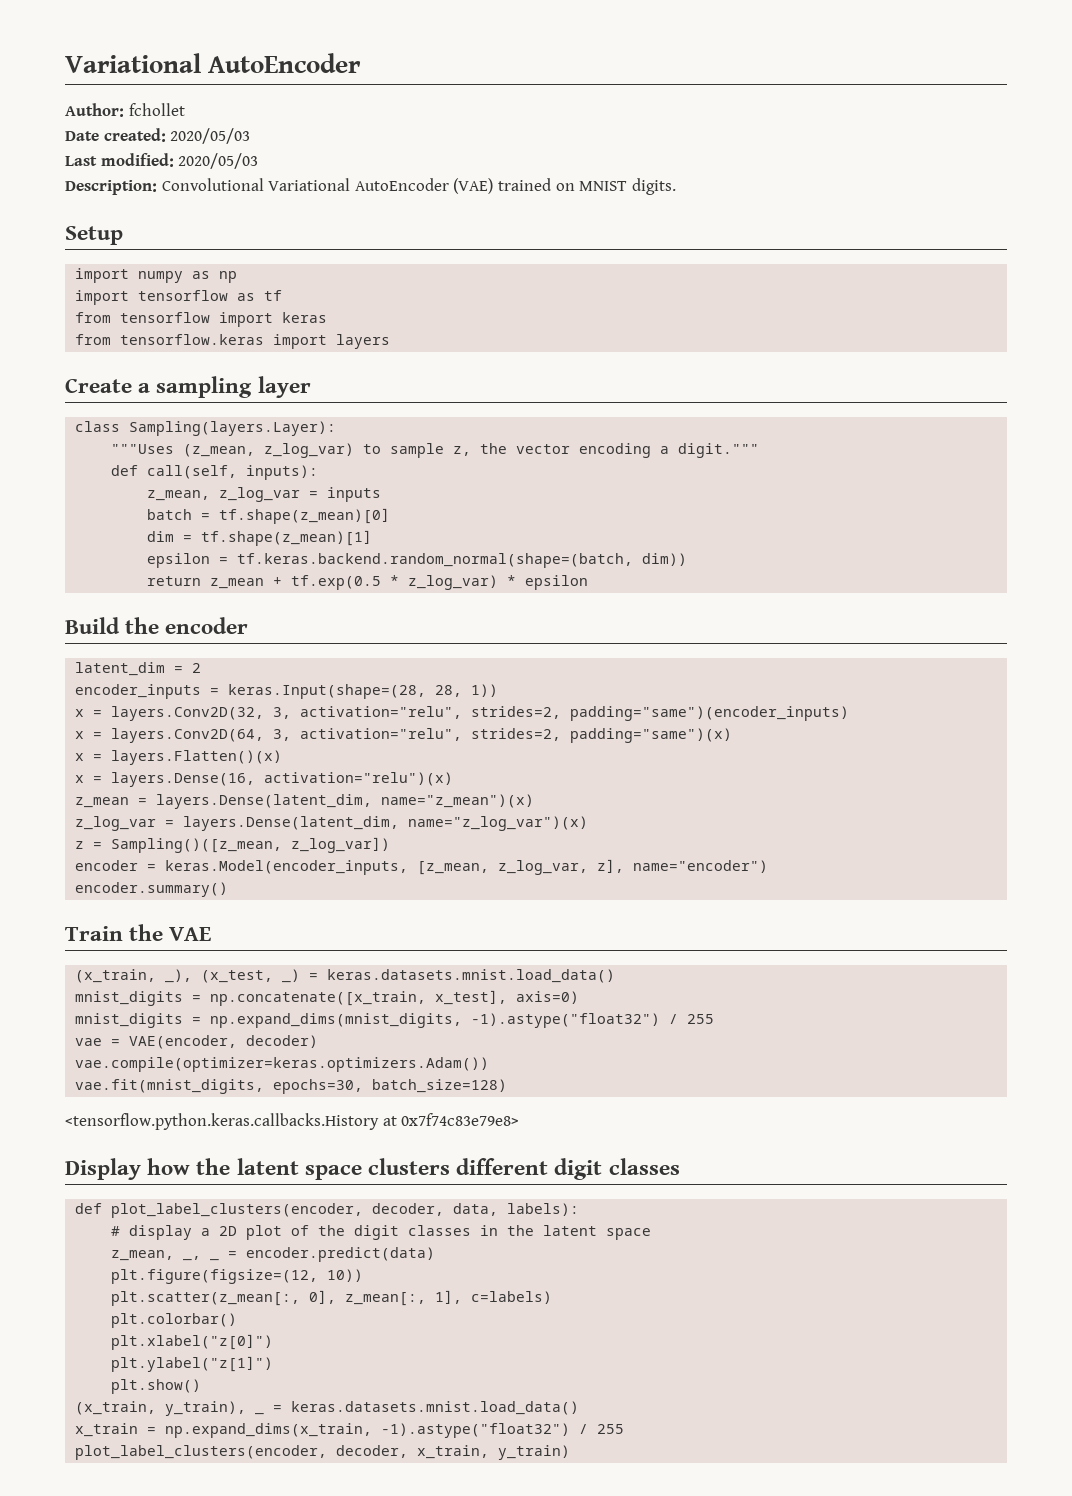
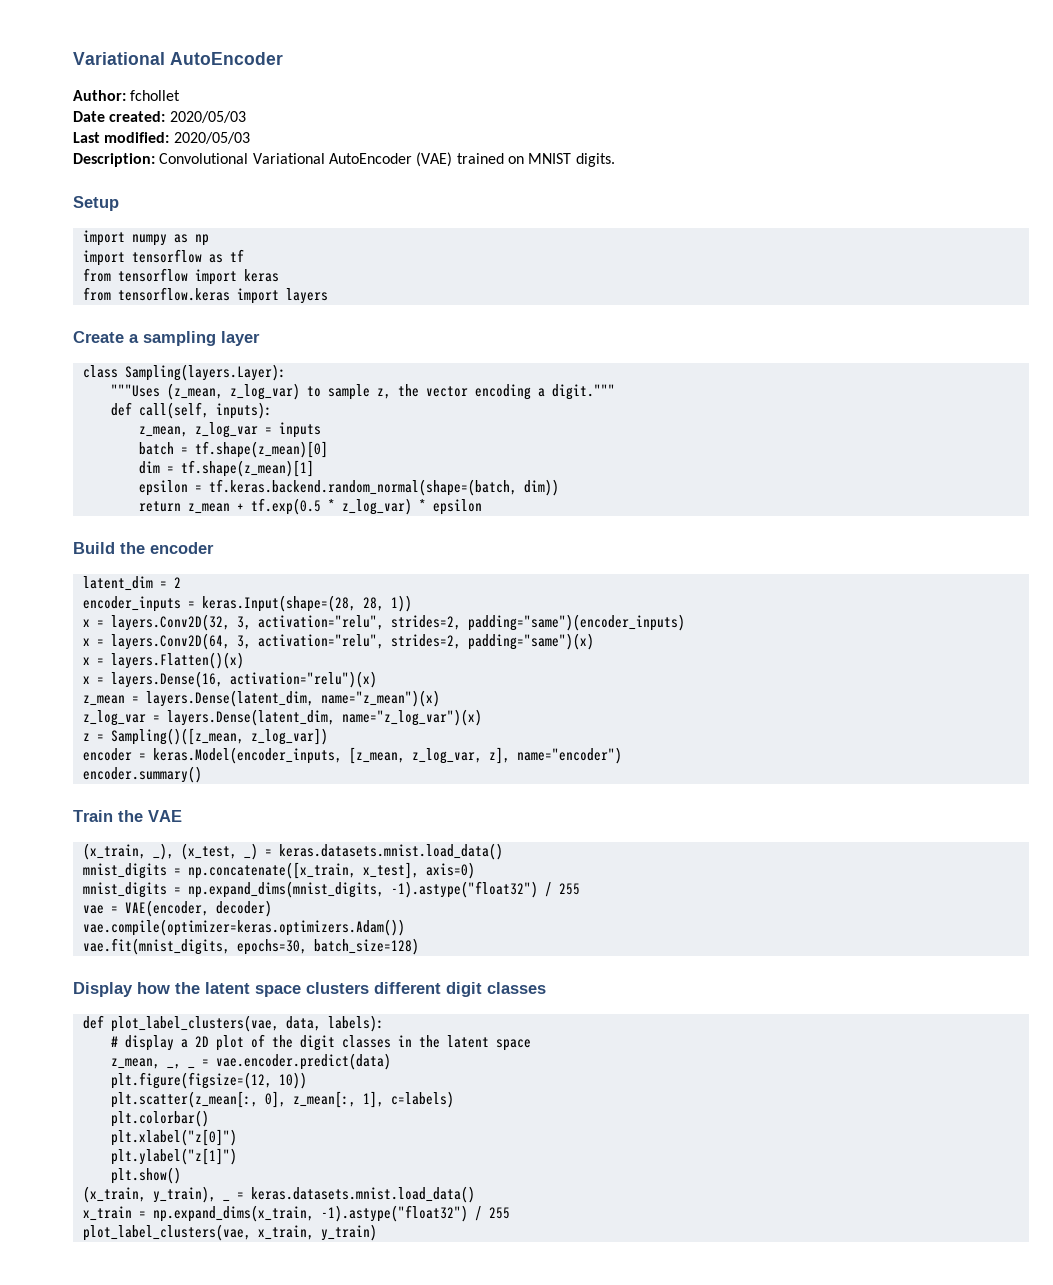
- <tensorflow.python.keras.callbacks.History at 0x7f74c83e79e8>
- def plot_label_clusters(encoder, decoder, data, labels):
+ def plot_label_clusters(vae, data, labels):
- z_mean, _, _ = encoder.predict(data)
+ z_mean, _, _ = vae.encoder.predict(data)
- plot_label_clusters(encoder, decoder, x_train, y_train)
+ plot_label_clusters(vae, x_train, y_train)

